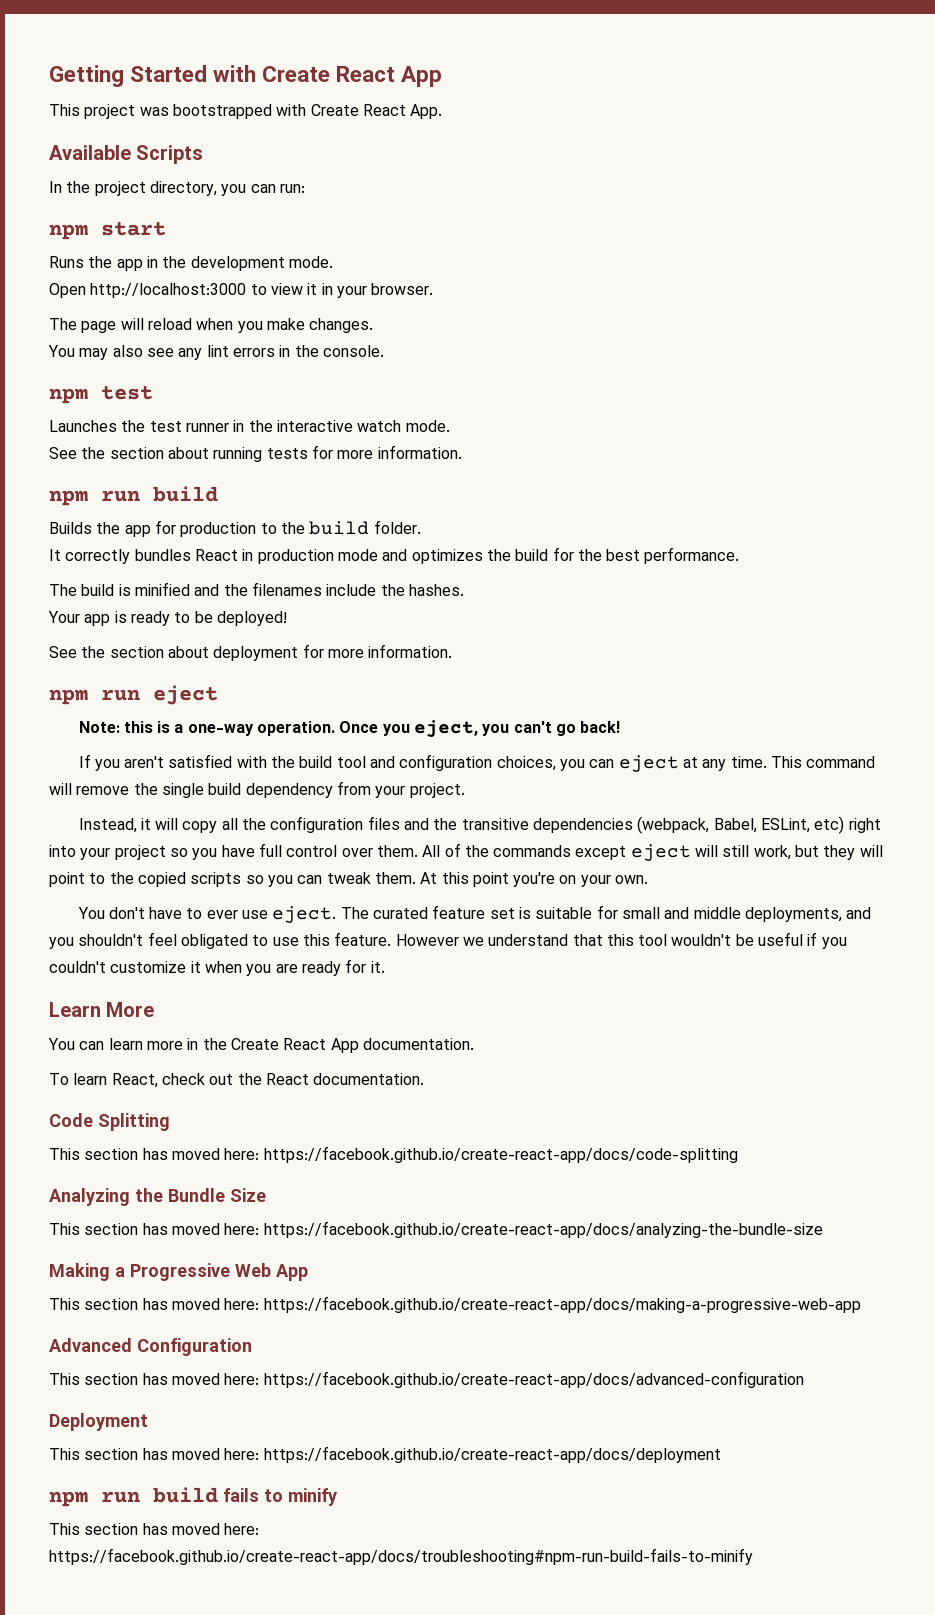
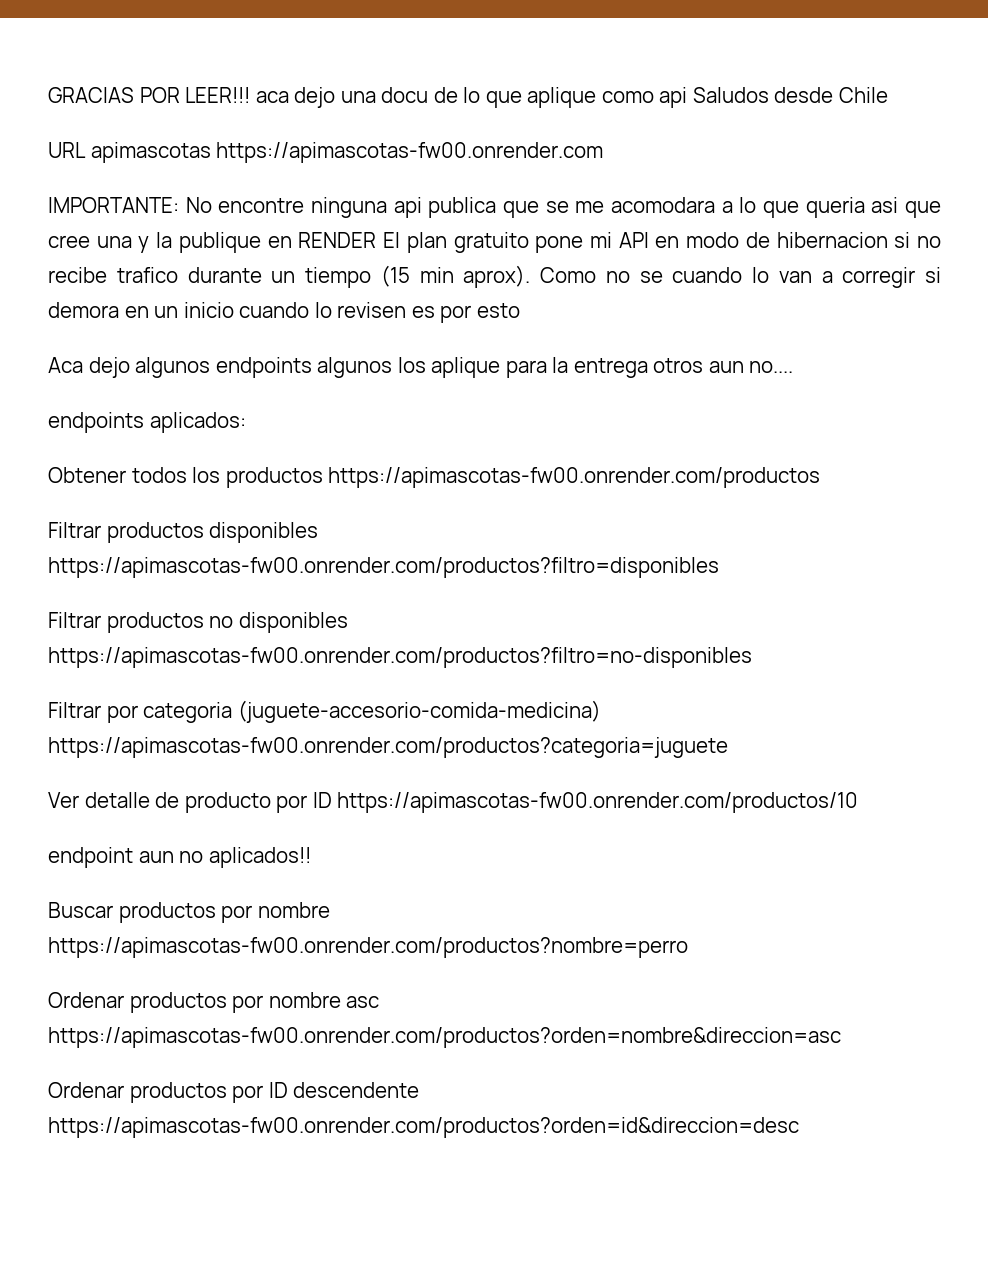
- Getting Started with Create React App
- This project was bootstrapped with Create React App.
- Available Scripts
- In the project directory, you can run:
- npm start
- Runs the app in the development mode.
- Open http://localhost:3000 to view it in your browser.
- The page will reload when you make changes.
- You may also see any lint errors in the console.
- npm test
- Launches the test runner in the interactive watch mode.
- See the section about running tests for more information.
- npm run build
- Builds the app for production to the build folder.
- It correctly bundles React in production mode and optimizes the build for the best performance.
- The build is minified and the filenames include the hashes.
- Your app is ready to be deployed!
- See the section about deployment for more information.
- npm run eject
- Note: this is a one-way operation. Once you eject, you can't go back!
- If you aren't satisfied with the build tool and configuration choices, you can eject at any time. This command will remove the single build dependency from your project.
- Instead, it will copy all the configuration files and the transitive dependencies (webpack, Babel, ESLint, etc) right into your project so you have full control over them. All of the commands except eject will still work, but they will point to the copied scripts so you can tweak them. At this point you're on your own.
- You don't have to ever use eject. The curated feature set is suitable for small and middle deployments, and you shouldn't feel obligated to use this feature. However we understand that this tool wouldn't be useful if you couldn't customize it when you are ready for it.
- Learn More
- You can learn more in the Create React App documentation.
- To learn React, check out the React documentation.
- Code Splitting
- This section has moved here: https://facebook.github.io/create-react-app/docs/code-splitting
- Analyzing the Bundle Size
- This section has moved here: https://facebook.github.io/create-react-app/docs/analyzing-the-bundle-size
- Making a Progressive Web App
- This section has moved here: https://facebook.github.io/create-react-app/docs/making-a-progressive-web-app
- Advanced Configuration
- This section has moved here: https://facebook.github.io/create-react-app/docs/advanced-configuration
- Deployment
- This section has moved here: https://facebook.github.io/create-react-app/docs/deployment
- npm run build fails to minify
- This section has moved here: https://facebook.github.io/create-react-app/docs/troubleshooting#npm-run-build-fails-to-minify
+ GRACIAS POR LEER!!! aca dejo una docu de lo que aplique como api Saludos desde Chile
+ URL apimascotas https://apimascotas-fw00.onrender.com
+ IMPORTANTE: No encontre ninguna api publica que se me acomodara a lo que queria asi que cree una y la publique en RENDER El plan gratuito pone mi API en modo de hibernacion si no recibe trafico durante un tiempo (15 min aprox). Como no se cuando lo van a corregir si demora en un inicio cuando lo revisen es por esto
+ Aca dejo algunos endpoints algunos los aplique para la entrega otros aun no....
+ endpoints aplicados:
+ Obtener todos los productos https://apimascotas-fw00.onrender.com/productos
+ Filtrar productos disponibles https://apimascotas-fw00.onrender.com/productos?filtro=disponibles
+ Filtrar productos no disponibles https://apimascotas-fw00.onrender.com/productos?filtro=no-disponibles
+ Filtrar por categoria (juguete-accesorio-comida-medicina) https://apimascotas-fw00.onrender.com/productos?categoria=juguete
+ Ver detalle de producto por ID https://apimascotas-fw00.onrender.com/productos/10
+ endpoint aun no aplicados!!
+ Buscar productos por nombre https://apimascotas-fw00.onrender.com/productos?nombre=perro
+ Ordenar productos por nombre asc https://apimascotas-fw00.onrender.com/productos?orden=nombre&direccion=asc
+ Ordenar productos por ID descendente https://apimascotas-fw00.onrender.com/productos?orden=id&direccion=desc

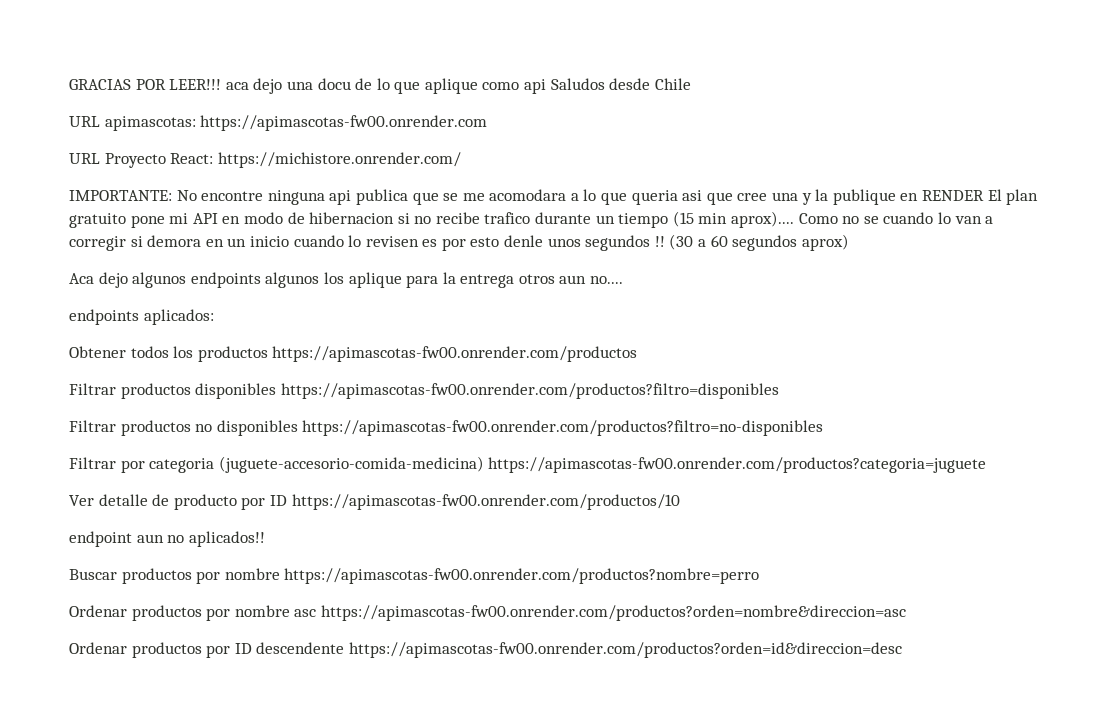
- URL apimascotas https://apimascotas-fw00.onrender.com
+ URL apimascotas: https://apimascotas-fw00.onrender.com
+ URL Proyecto React: https://michistore.onrender.com/
- IMPORTANTE: No encontre ninguna api publica que se me acomodara a lo que queria asi que cree una y la publique en RENDER El plan gratuito pone mi API en modo de hibernacion si no recibe trafico durante un tiempo (15 min aprox).
+ IMPORTANTE: No encontre ninguna api publica que se me acomodara a lo que queria asi que cree una y la publique en RENDER El plan gratuito pone mi API en modo de hibernacion si no recibe trafico durante un tiempo (15 min aprox)....
- Como no se cuando lo van a corregir si demora en un inicio cuando lo revisen es por esto
+ Como no se cuando lo van a corregir si demora en un inicio cuando lo revisen es por esto denle unos segundos !! (30 a 60 segundos aprox)

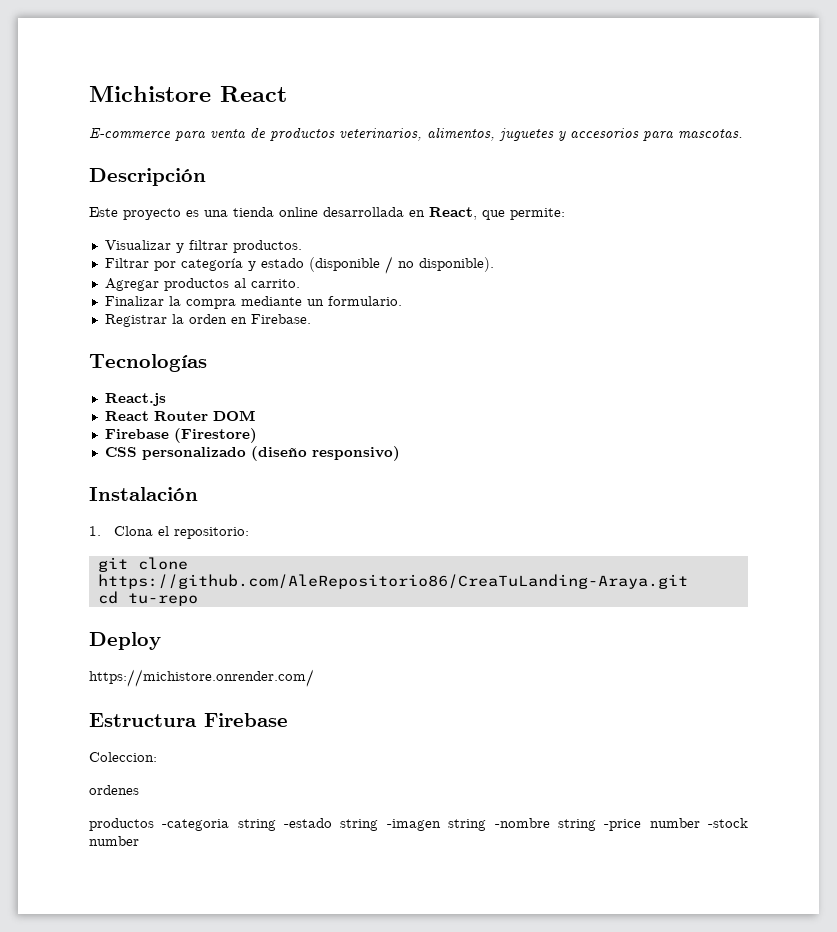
- GRACIAS POR LEER!!! aca dejo una docu de lo que aplique como api Saludos desde Chile
- URL apimascotas: https://apimascotas-fw00.onrender.com
- URL Proyecto React: https://michistore.onrender.com/
- IMPORTANTE: No encontre ninguna api publica que se me acomodara a lo que queria asi que cree una y la publique en RENDER El plan gratuito pone mi API en modo de hibernacion si no recibe trafico durante un tiempo (15 min aprox).... Como no se cuando lo van a corregir si demora en un inicio cuando lo revisen es por esto denle unos segundos !! (30 a 60 segundos aprox)
- Aca dejo algunos endpoints algunos los aplique para la entrega otros aun no....
- endpoints aplicados:
- Obtener todos los productos https://apimascotas-fw00.onrender.com/productos
- Filtrar productos disponibles https://apimascotas-fw00.onrender.com/productos?filtro=disponibles
- Filtrar productos no disponibles https://apimascotas-fw00.onrender.com/productos?filtro=no-disponibles
- Filtrar por categoria (juguete-accesorio-comida-medicina) https://apimascotas-fw00.onrender.com/productos?categoria=juguete
- Ver detalle de producto por ID https://apimascotas-fw00.onrender.com/productos/10
- endpoint aun no aplicados!!
- Buscar productos por nombre https://apimascotas-fw00.onrender.com/productos?nombre=perro
- Ordenar productos por nombre asc https://apimascotas-fw00.onrender.com/productos?orden=nombre&direccion=asc
- Ordenar productos por ID descendente https://apimascotas-fw00.onrender.com/productos?orden=id&direccion=desc
+ Michistore React
+ E-commerce para venta de productos veterinarios, alimentos, juguetes y accesorios para mascotas.
+ Descripción
+ Este proyecto es una tienda online desarrollada en React, que permite:
+ Visualizar y filtrar productos.
+ Filtrar por categoría y estado (disponible / no disponible).
+ Agregar productos al carrito.
+ Finalizar la compra mediante un formulario.
+ Registrar la orden en Firebase.
+ Tecnologías
+ React.js
+ React Router DOM
+ Firebase (Firestore)
+ CSS personalizado (diseño responsivo)
+ Instalación
+ 1. Clona el repositorio:
+ git clone https://github.com/AleRepositorio86/CreaTuLanding-Araya.git
+ cd tu-repo
+ Deploy
+ https://michistore.onrender.com/
+ Estructura Firebase
+ Coleccion:
+ ordenes
+ productos -categoria string -estado string -imagen string -nombre string -price number -stock number

